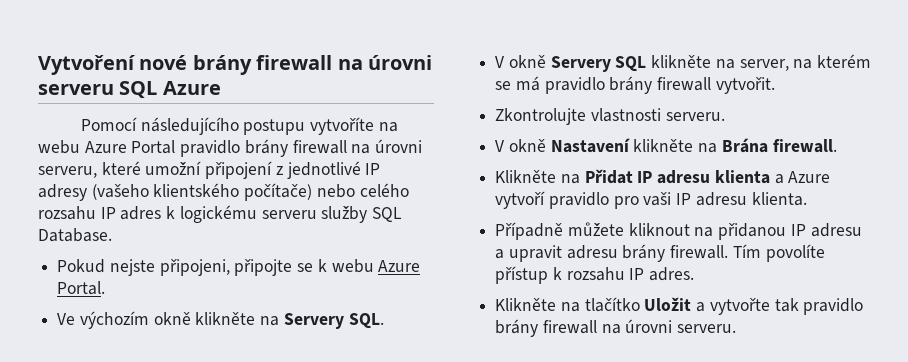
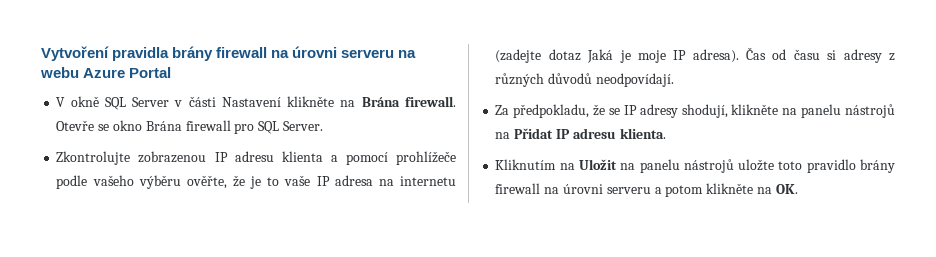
- Vytvoření nové brány firewall na úrovni serveru SQL Azure
- Pomocí následujícího postupu vytvoříte na webu Azure Portal pravidlo brány firewall na úrovni serveru, které umožní připojení z jednotlivé IP adresy (vašeho klientského počítače) nebo celého rozsahu IP adres k logickému serveru služby SQL Database.
- Pokud nejste připojeni, připojte se k webu Azure Portal.
- Ve výchozím okně klikněte na Servery SQL.
- V okně Servery SQL klikněte na server, na kterém se má pravidlo brány firewall vytvořit.
- Zkontrolujte vlastnosti serveru.
- V okně Nastavení klikněte na Brána firewall.
- Klikněte na Přidat IP adresu klienta a Azure vytvoří pravidlo pro vaši IP adresu klienta.
- Případně můžete kliknout na přidanou IP adresu a upravit adresu brány firewall. Tím povolíte přístup k rozsahu IP adres.
- Klikněte na tlačítko Uložit a vytvořte tak pravidlo brány firewall na úrovni serveru.
+ Vytvoření pravidla brány firewall na úrovni serveru na webu Azure Portal
+ V okně SQL Server v části Nastavení klikněte na Brána firewall. Otevře se okno Brána firewall pro SQL Server.
+ Zkontrolujte zobrazenou IP adresu klienta a pomocí prohlížeče podle vašeho výběru ověřte, že je to vaše IP adresa na internetu (zadejte dotaz Jaká je moje IP adresa). Čas od času si adresy z různých důvodů neodpovídají.
+ Za předpokladu, že se IP adresy shodují, klikněte na panelu nástrojů na Přidat IP adresu klienta.
+ Kliknutím na Uložit na panelu nástrojů uložte toto pravidlo brány firewall na úrovni serveru a potom klikněte na OK.

